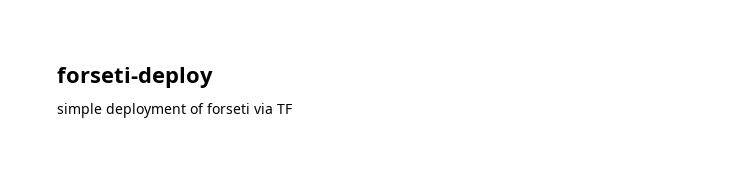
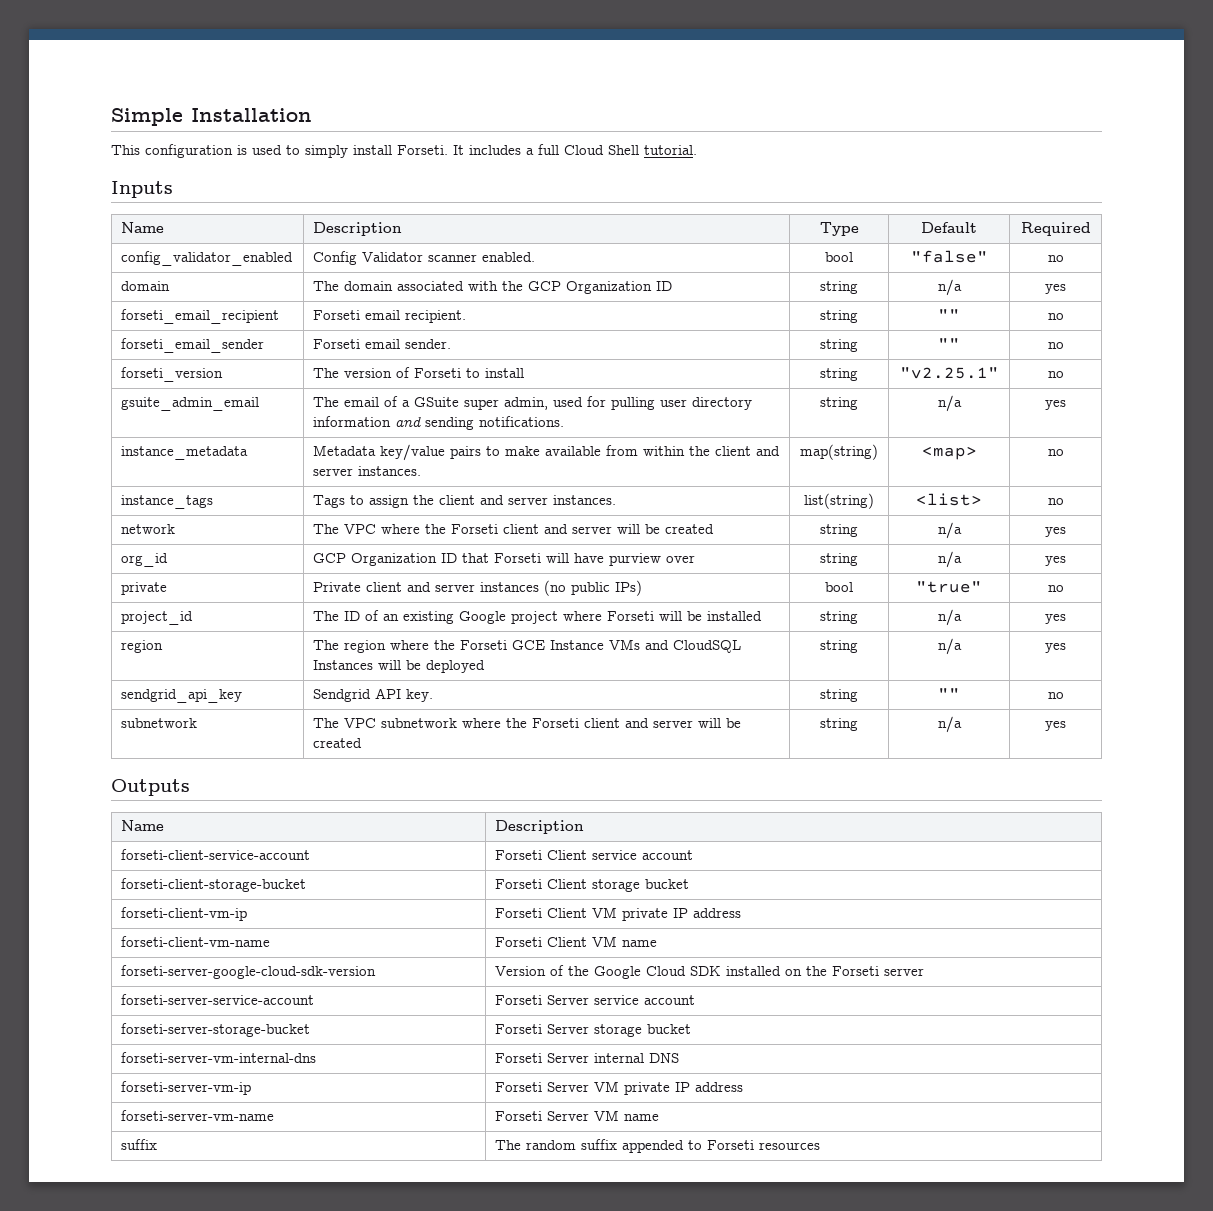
- forseti-deploy
- simple deployment of forseti via TF
+ Simple Installation
+ This configuration is used to simply install Forseti. It includes a full Cloud Shell tutorial.
+ Inputs
+ Name | Description | Type | Default | Required
+ config_validator_enabled | Config Validator scanner enabled. | bool | "false" | no
+ domain | The domain associated with the GCP Organization ID | string | n/a | yes
+ forseti_email_recipient | Forseti email recipient. | string | "" | no
+ forseti_email_sender | Forseti email sender. | string | "" | no
+ forseti_version | The version of Forseti to install | string | "v2.25.1" | no
+ gsuite_admin_email | The email of a GSuite super admin, used for pulling user directory information and sending notifications. | string | n/a | yes
+ instance_metadata | Metadata key/value pairs to make available from within the client and server instances. | map(string) | <map> | no
+ instance_tags | Tags to assign the client and server instances. | list(string) | <list> | no
+ network | The VPC where the Forseti client and server will be created | string | n/a | yes
+ org_id | GCP Organization ID that Forseti will have purview over | string | n/a | yes
+ private | Private client and server instances (no public IPs) | bool | "true" | no
+ project_id | The ID of an existing Google project where Forseti will be installed | string | n/a | yes
+ region | The region where the Forseti GCE Instance VMs and CloudSQL Instances will be deployed | string | n/a | yes
+ sendgrid_api_key | Sendgrid API key. | string | "" | no
+ subnetwork | The VPC subnetwork where the Forseti client and server will be created | string | n/a | yes
+ Outputs
+ Name | Description
+ forseti-client-service-account | Forseti Client service account
+ forseti-client-storage-bucket | Forseti Client storage bucket
+ forseti-client-vm-ip | Forseti Client VM private IP address
+ forseti-client-vm-name | Forseti Client VM name
+ forseti-server-google-cloud-sdk-version | Version of the Google Cloud SDK installed on the Forseti server
+ forseti-server-service-account | Forseti Server service account
+ forseti-server-storage-bucket | Forseti Server storage bucket
+ forseti-server-vm-internal-dns | Forseti Server internal DNS
+ forseti-server-vm-ip | Forseti Server VM private IP address
+ forseti-server-vm-name | Forseti Server VM name
+ suffix | The random suffix appended to Forseti resources

